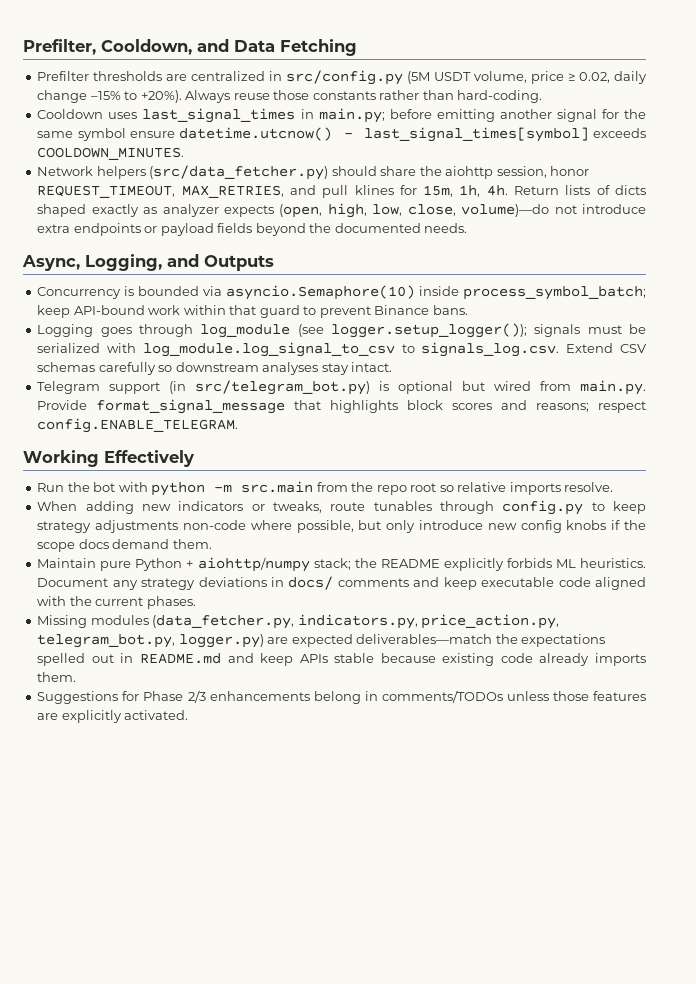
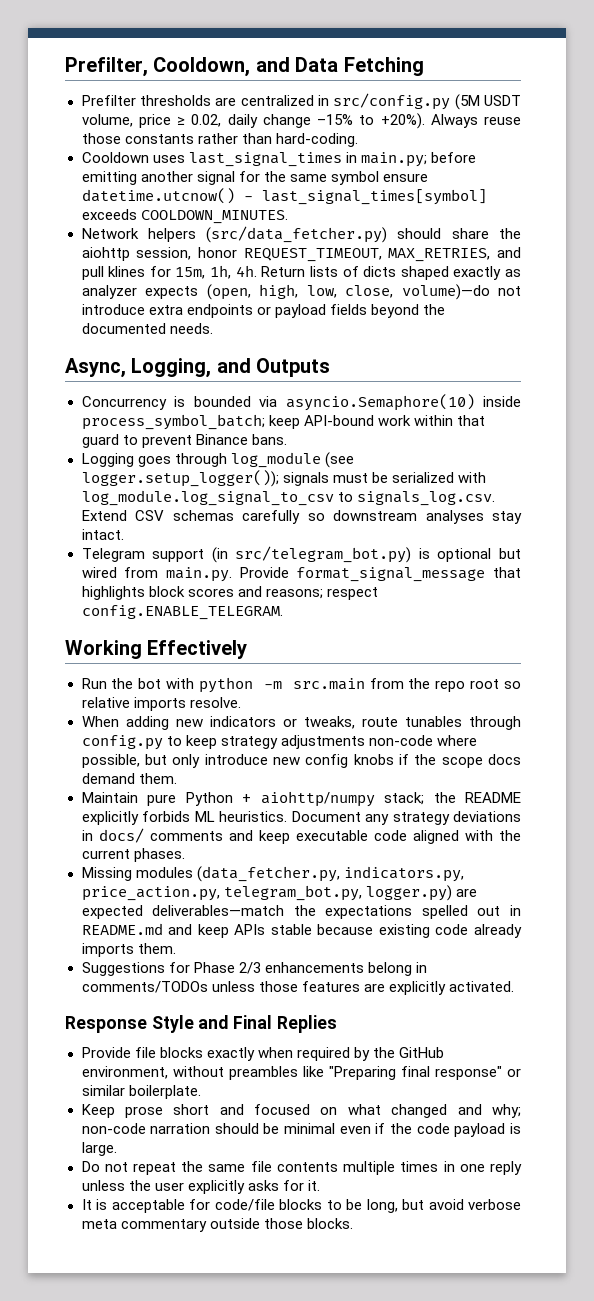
+ Response Style and Final Replies
+ Provide file blocks exactly when required by the GitHub environment, without preambles like "Preparing final response" or similar boilerplate.
+ Keep prose short and focused on what changed and why; non-code narration should be minimal even if the code payload is large.
+ Do not repeat the same file contents multiple times in one reply unless the user explicitly asks for it.
+ It is acceptable for code/file blocks to be long, but avoid verbose meta commentary outside those blocks.

